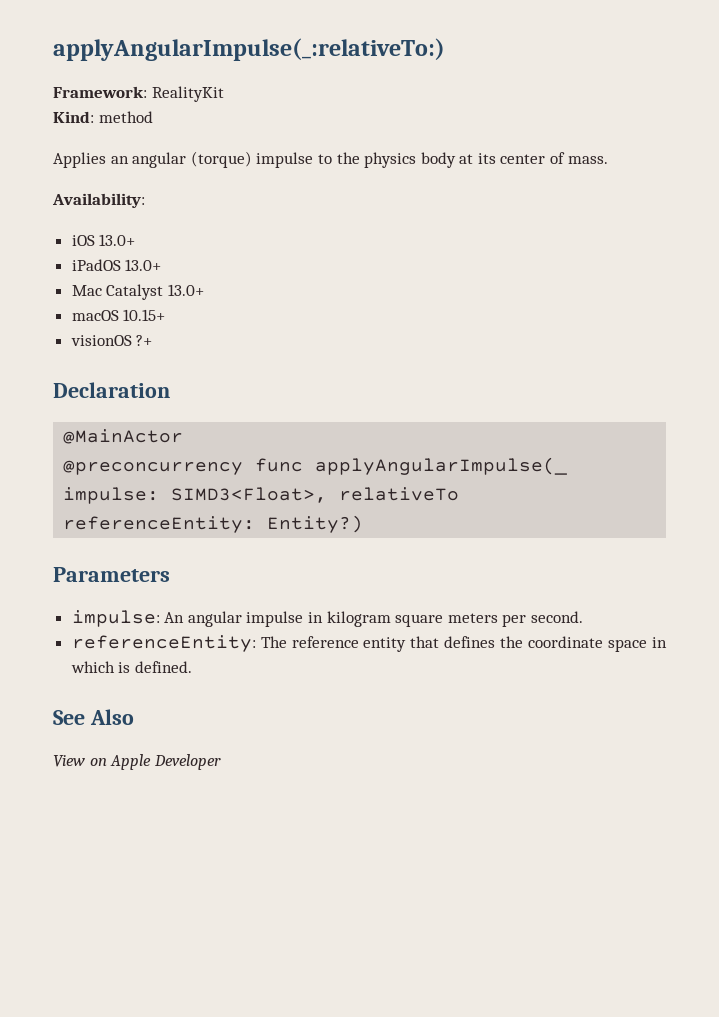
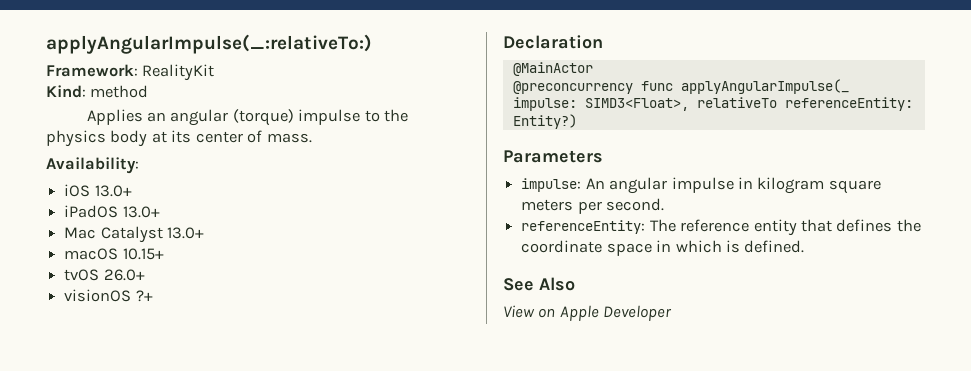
+ tvOS 26.0+

